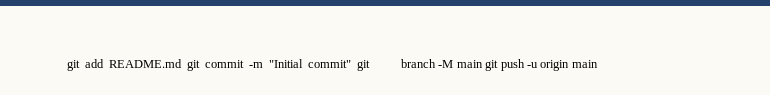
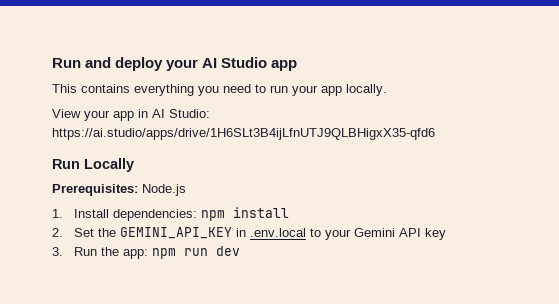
- git add README.md git commit -m "Initial commit" git branch -M main git push -u origin main
+ Run and deploy your AI Studio app
+ This contains everything you need to run your app locally.
+ View your app in AI Studio: https://ai.studio/apps/drive/1H6SLt3B4ijLfnUTJ9QLBHigxX35-qfd6
+ Run Locally
+ Prerequisites: Node.js
+ 1. Install dependencies: npm install
+ 2. Set the GEMINI_API_KEY in .env.local to your Gemini API key
+ 3. Run the app: npm run dev

